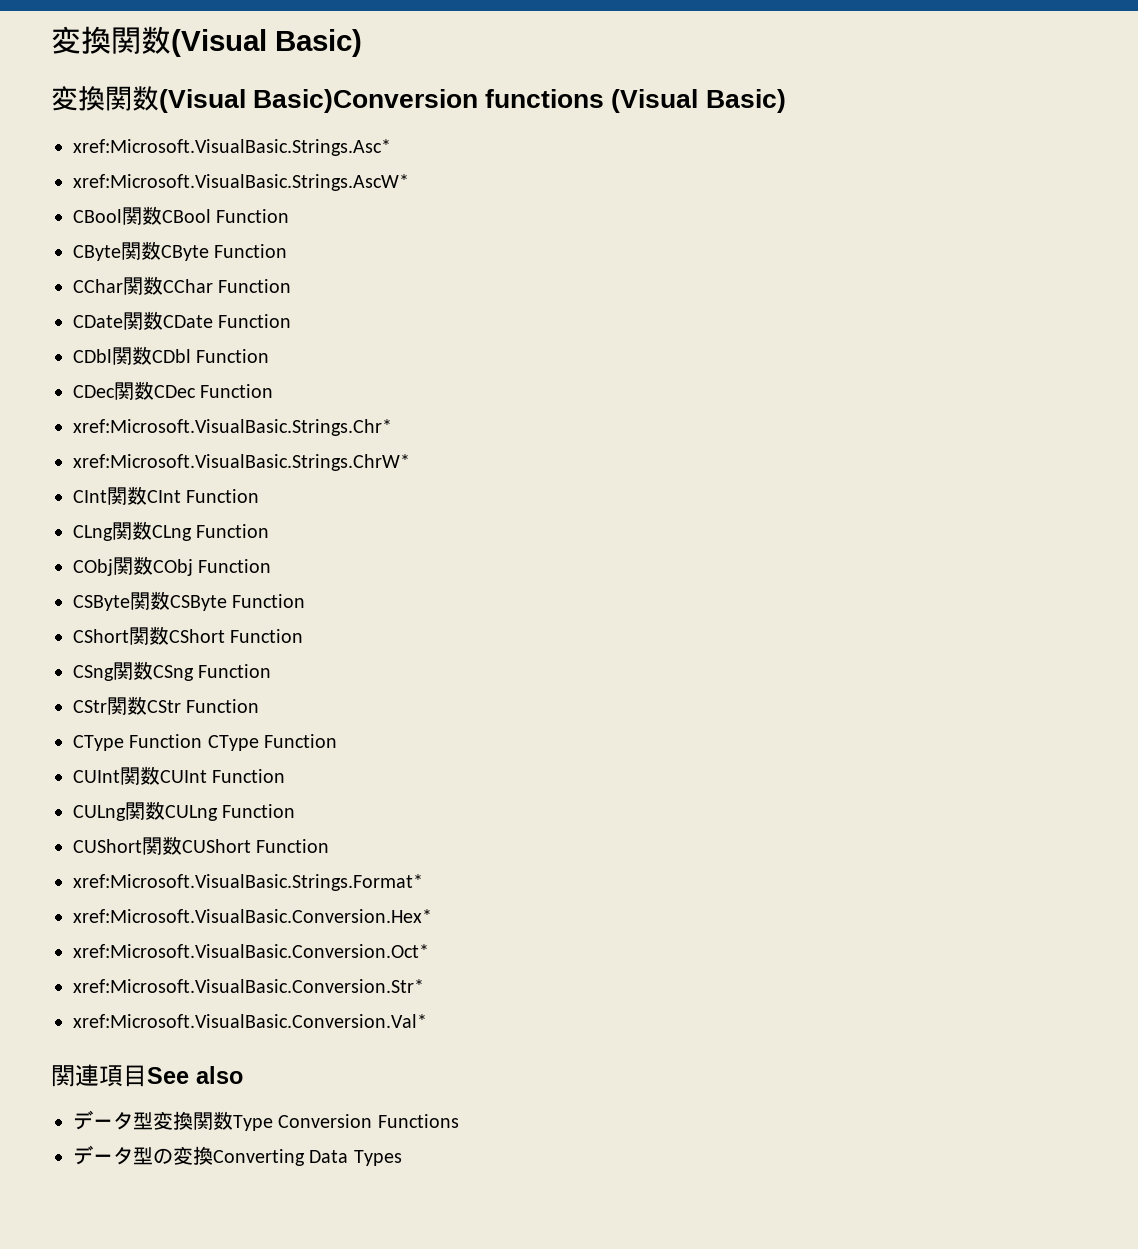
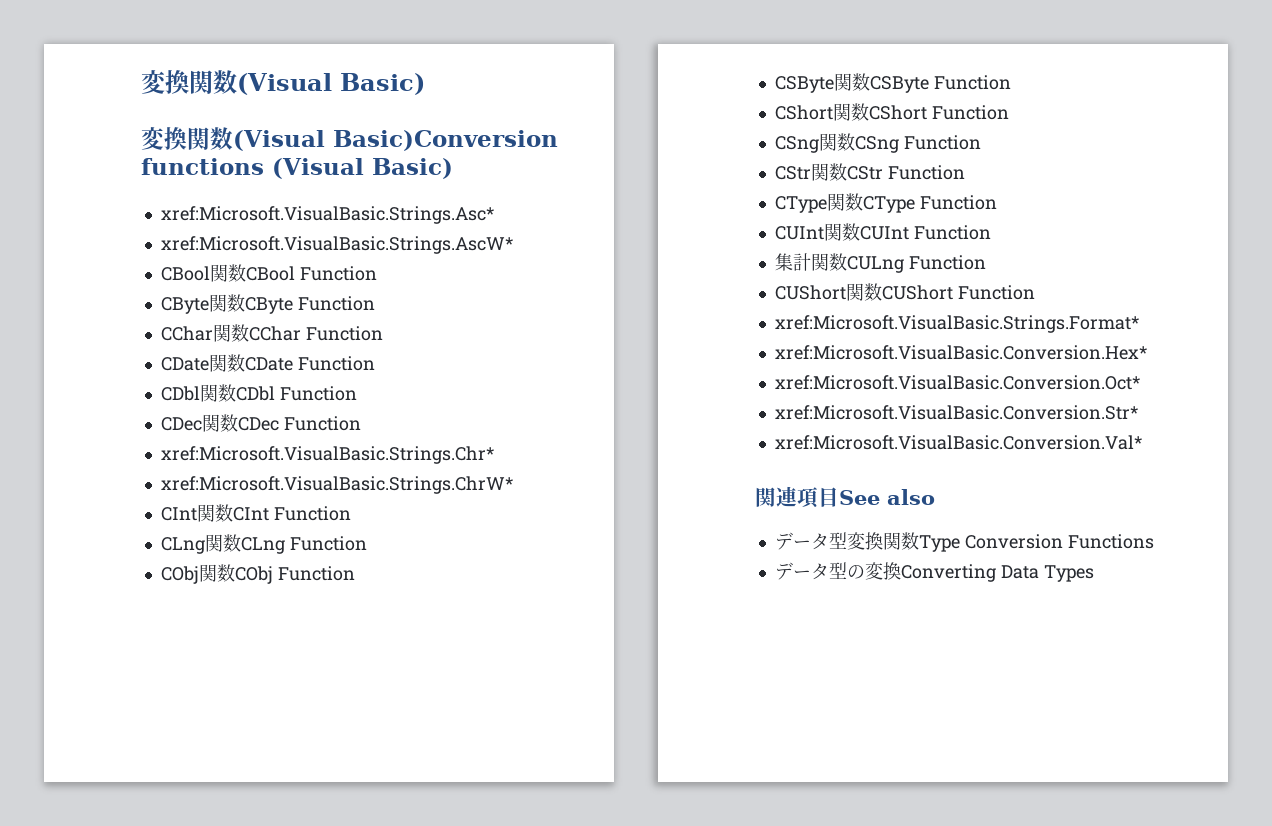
- CType Function CType Function
+ CType関数CType Function
- CULng関数CULng Function
+ 集計関数CULng Function

